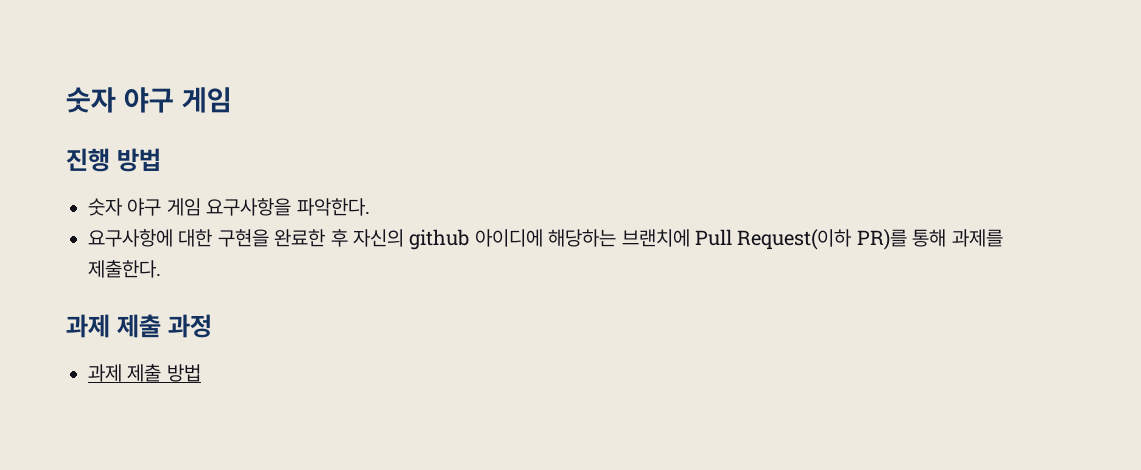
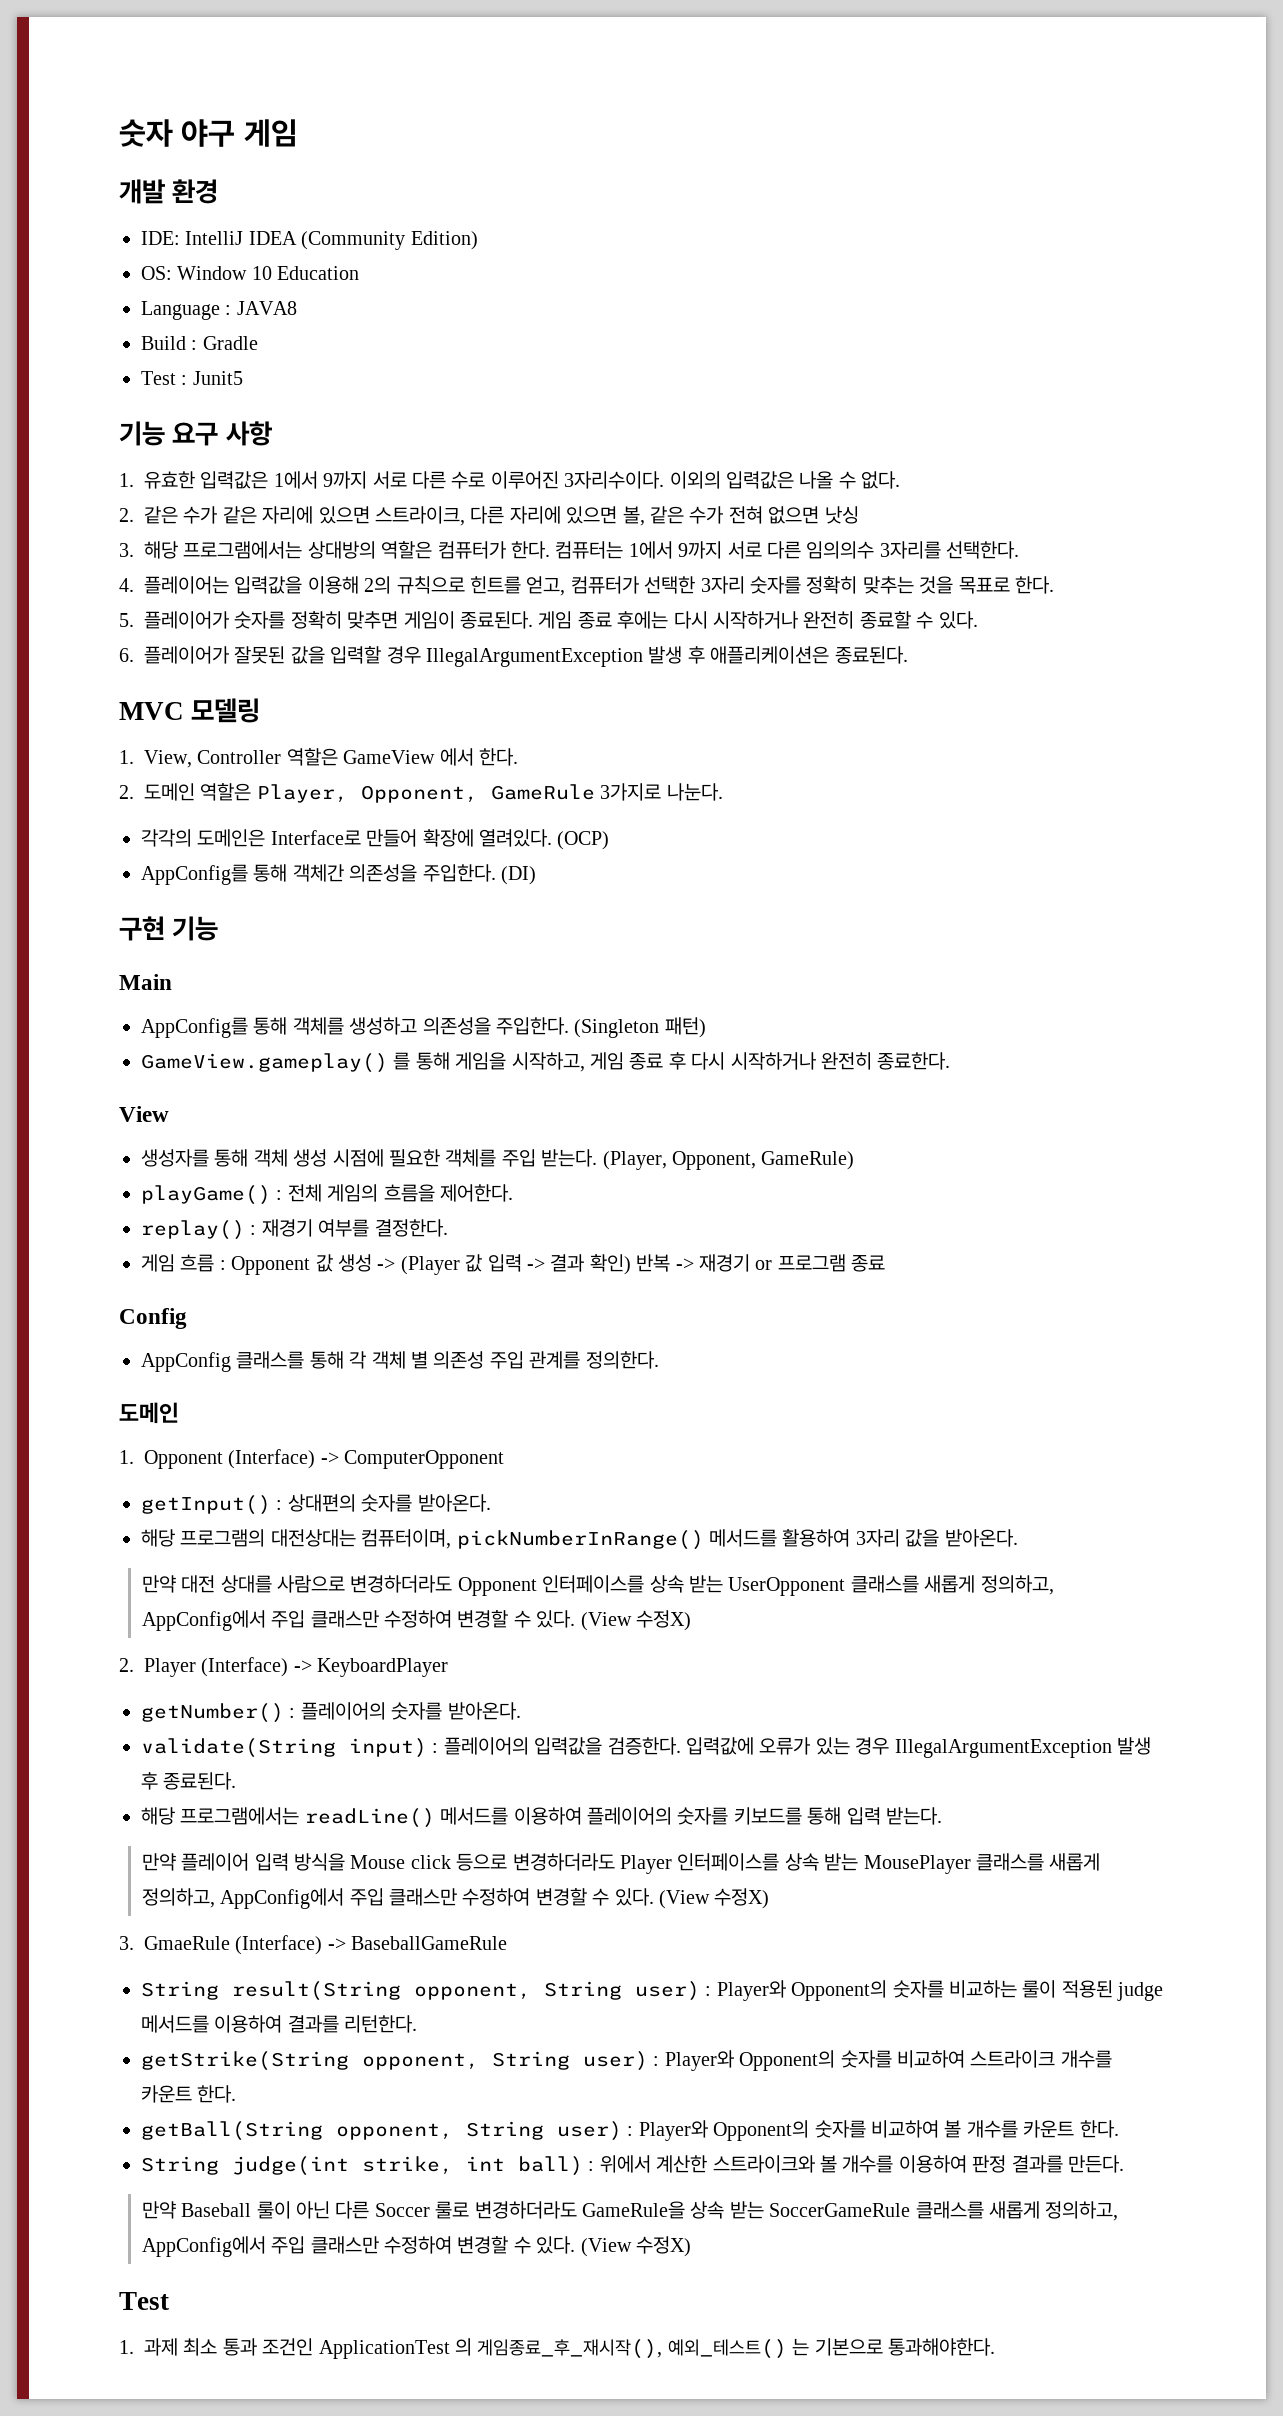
- 진행 방법
- 숫자 야구 게임 요구사항을 파악한다.
- 요구사항에 대한 구현을 완료한 후 자신의 github 아이디에 해당하는 브랜치에 Pull Request(이하 PR)를 통해 과제를 제출한다.
- 과제 제출 과정
- 과제 제출 방법
+ 개발 환경
+ IDE: IntelliJ IDEA (Community Edition)
+ OS: Window 10 Education
+ Language : JAVA8
+ Build : Gradle
+ Test : Junit5
+ 기능 요구 사항
+ 1. 유효한 입력값은 1에서 9까지 서로 다른 수로 이루어진 3자리수이다. 이외의 입력값은 나올 수 없다.
+ 2. 같은 수가 같은 자리에 있으면 스트라이크, 다른 자리에 있으면 볼, 같은 수가 전혀 없으면 낫싱
+ 3. 해당 프로그램에서는 상대방의 역할은 컴퓨터가 한다. 컴퓨터는 1에서 9까지 서로 다른 임의의수 3자리를 선택한다.
+ 4. 플레이어는 입력값을 이용해 2의 규칙으로 힌트를 얻고, 컴퓨터가 선택한 3자리 숫자를 정확히 맞추는 것을 목표로 한다.
+ 5. 플레이어가 숫자를 정확히 맞추면 게임이 종료된다. 게임 종료 후에는 다시 시작하거나 완전히 종료할 수 있다.
+ 6. 플레이어가 잘못된 값을 입력할 경우 IllegalArgumentException 발생 후 애플리케이션은 종료된다.
+ MVC 모델링
+ 1. View, Controller 역할은 GameView 에서 한다.
+ 2. 도메인 역할은 Player, Opponent, GameRule 3가지로 나눈다.
+ 각각의 도메인은 Interface로 만들어 확장에 열려있다. (OCP)
+ AppConfig를 통해 객체간 의존성을 주입한다. (DI)
+ 구현 기능
+ Main
+ AppConfig를 통해 객체를 생성하고 의존성을 주입한다. (Singleton 패턴)
+ GameView.gameplay() 를 통해 게임을 시작하고, 게임 종료 후 다시 시작하거나 완전히 종료한다.
+ View
+ 생성자를 통해 객체 생성 시점에 필요한 객체를 주입 받는다. (Player, Opponent, GameRule)
+ playGame() : 전체 게임의 흐름을 제어한다.
+ replay() : 재경기 여부를 결정한다.
+ 게임 흐름 : Opponent 값 생성 -> (Player 값 입력 -> 결과 확인) 반복 -> 재경기 or 프로그램 종료
+ Config
+ AppConfig 클래스를 통해 각 객체 별 의존성 주입 관계를 정의한다.
+ 도메인
+ 1. Opponent (Interface) -> ComputerOpponent
+ getInput() : 상대편의 숫자를 받아온다.
+ 해당 프로그램의 대전상대는 컴퓨터이며, pickNumberInRange() 메서드를 활용하여 3자리 값을 받아온다.
+ 만약 대전 상대를 사람으로 변경하더라도 Opponent 인터페이스를 상속 받는 UserOpponent 클래스를 새롭게 정의하고, AppConfig에서 주입 클래스만 수정하여 변경할 수 있다. (View 수정X)
+ 2. Player (Interface) -> KeyboardPlayer
+ getNumber() : 플레이어의 숫자를 받아온다.
+ validate(String input) : 플레이어의 입력값을 검증한다. 입력값에 오류가 있는 경우 IllegalArgumentException 발생 후 종료된다.
+ 해당 프로그램에서는 readLine() 메서드를 이용하여 플레이어의 숫자를 키보드를 통해 입력 받는다.
+ 만약 플레이어 입력 방식을 Mouse click 등으로 변경하더라도 Player 인터페이스를 상속 받는 MousePlayer 클래스를 새롭게 정의하고, AppConfig에서 주입 클래스만 수정하여 변경할 수 있다. (View 수정X)
+ 3. GmaeRule (Interface) -> BaseballGameRule
+ String result(String opponent, String user) : Player와 Opponent의 숫자를 비교하는 룰이 적용된 judge 메서드를 이용하여 결과를 리턴한다.
+ getStrike(String opponent, String user) : Player와 Opponent의 숫자를 비교하여 스트라이크 개수를 카운트 한다.
+ getBall(String opponent, String user) : Player와 Opponent의 숫자를 비교하여 볼 개수를 카운트 한다.
+ String judge(int strike, int ball) : 위에서 계산한 스트라이크와 볼 개수를 이용하여 판정 결과를 만든다.
+ 만약 Baseball 룰이 아닌 다른 Soccer 룰로 변경하더라도 GameRule을 상속 받는 SoccerGameRule 클래스를 새롭게 정의하고, AppConfig에서 주입 클래스만 수정하여 변경할 수 있다. (View 수정X)
+ Test
+ 1. 과제 최소 통과 조건인 ApplicationTest 의 게임종료_후_재시작(), 예외_테스트() 는 기본으로 통과해야한다.

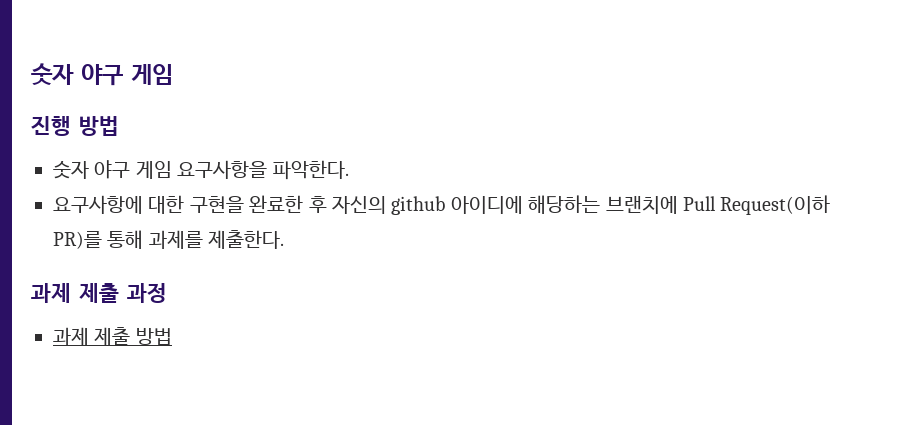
- 개발 환경
- IDE: IntelliJ IDEA (Community Edition)
- OS: Window 10 Education
- Language : JAVA8
- Build : Gradle
- Test : Junit5
- 기능 요구 사항
- 1. 유효한 입력값은 1에서 9까지 서로 다른 수로 이루어진 3자리수이다. 이외의 입력값은 나올 수 없다.
- 2. 같은 수가 같은 자리에 있으면 스트라이크, 다른 자리에 있으면 볼, 같은 수가 전혀 없으면 낫싱
- 3. 해당 프로그램에서는 상대방의 역할은 컴퓨터가 한다. 컴퓨터는 1에서 9까지 서로 다른 임의의수 3자리를 선택한다.
- 4. 플레이어는 입력값을 이용해 2의 규칙으로 힌트를 얻고, 컴퓨터가 선택한 3자리 숫자를 정확히 맞추는 것을 목표로 한다.
- 5. 플레이어가 숫자를 정확히 맞추면 게임이 종료된다. 게임 종료 후에는 다시 시작하거나 완전히 종료할 수 있다.
- 6. 플레이어가 잘못된 값을 입력할 경우 IllegalArgumentException 발생 후 애플리케이션은 종료된다.
- MVC 모델링
- 1. View, Controller 역할은 GameView 에서 한다.
- 2. 도메인 역할은 Player, Opponent, GameRule 3가지로 나눈다.
- 각각의 도메인은 Interface로 만들어 확장에 열려있다. (OCP)
- AppConfig를 통해 객체간 의존성을 주입한다. (DI)
- 구현 기능
- Main
- AppConfig를 통해 객체를 생성하고 의존성을 주입한다. (Singleton 패턴)
- GameView.gameplay() 를 통해 게임을 시작하고, 게임 종료 후 다시 시작하거나 완전히 종료한다.
- View
- 생성자를 통해 객체 생성 시점에 필요한 객체를 주입 받는다. (Player, Opponent, GameRule)
- playGame() : 전체 게임의 흐름을 제어한다.
- replay() : 재경기 여부를 결정한다.
- 게임 흐름 : Opponent 값 생성 -> (Player 값 입력 -> 결과 확인) 반복 -> 재경기 or 프로그램 종료
- Config
- AppConfig 클래스를 통해 각 객체 별 의존성 주입 관계를 정의한다.
- 도메인
- 1. Opponent (Interface) -> ComputerOpponent
- getInput() : 상대편의 숫자를 받아온다.
- 해당 프로그램의 대전상대는 컴퓨터이며, pickNumberInRange() 메서드를 활용하여 3자리 값을 받아온다.
- 만약 대전 상대를 사람으로 변경하더라도 Opponent 인터페이스를 상속 받는 UserOpponent 클래스를 새롭게 정의하고, AppConfig에서 주입 클래스만 수정하여 변경할 수 있다. (View 수정X)
- 2. Player (Interface) -> KeyboardPlayer
- getNumber() : 플레이어의 숫자를 받아온다.
- validate(String input) : 플레이어의 입력값을 검증한다. 입력값에 오류가 있는 경우 IllegalArgumentException 발생 후 종료된다.
- 해당 프로그램에서는 readLine() 메서드를 이용하여 플레이어의 숫자를 키보드를 통해 입력 받는다.
- 만약 플레이어 입력 방식을 Mouse click 등으로 변경하더라도 Player 인터페이스를 상속 받는 MousePlayer 클래스를 새롭게 정의하고, AppConfig에서 주입 클래스만 수정하여 변경할 수 있다. (View 수정X)
- 3. GmaeRule (Interface) -> BaseballGameRule
- String result(String opponent, String user) : Player와 Opponent의 숫자를 비교하는 룰이 적용된 judge 메서드를 이용하여 결과를 리턴한다.
- getStrike(String opponent, String user) : Player와 Opponent의 숫자를 비교하여 스트라이크 개수를 카운트 한다.
- getBall(String opponent, String user) : Player와 Opponent의 숫자를 비교하여 볼 개수를 카운트 한다.
- String judge(int strike, int ball) : 위에서 계산한 스트라이크와 볼 개수를 이용하여 판정 결과를 만든다.
- 만약 Baseball 룰이 아닌 다른 Soccer 룰로 변경하더라도 GameRule을 상속 받는 SoccerGameRule 클래스를 새롭게 정의하고, AppConfig에서 주입 클래스만 수정하여 변경할 수 있다. (View 수정X)
- Test
- 1. 과제 최소 통과 조건인 ApplicationTest 의 게임종료_후_재시작(), 예외_테스트() 는 기본으로 통과해야한다.
+ 진행 방법
+ 숫자 야구 게임 요구사항을 파악한다.
+ 요구사항에 대한 구현을 완료한 후 자신의 github 아이디에 해당하는 브랜치에 Pull Request(이하 PR)를 통해 과제를 제출한다.
+ 과제 제출 과정
+ 과제 제출 방법

